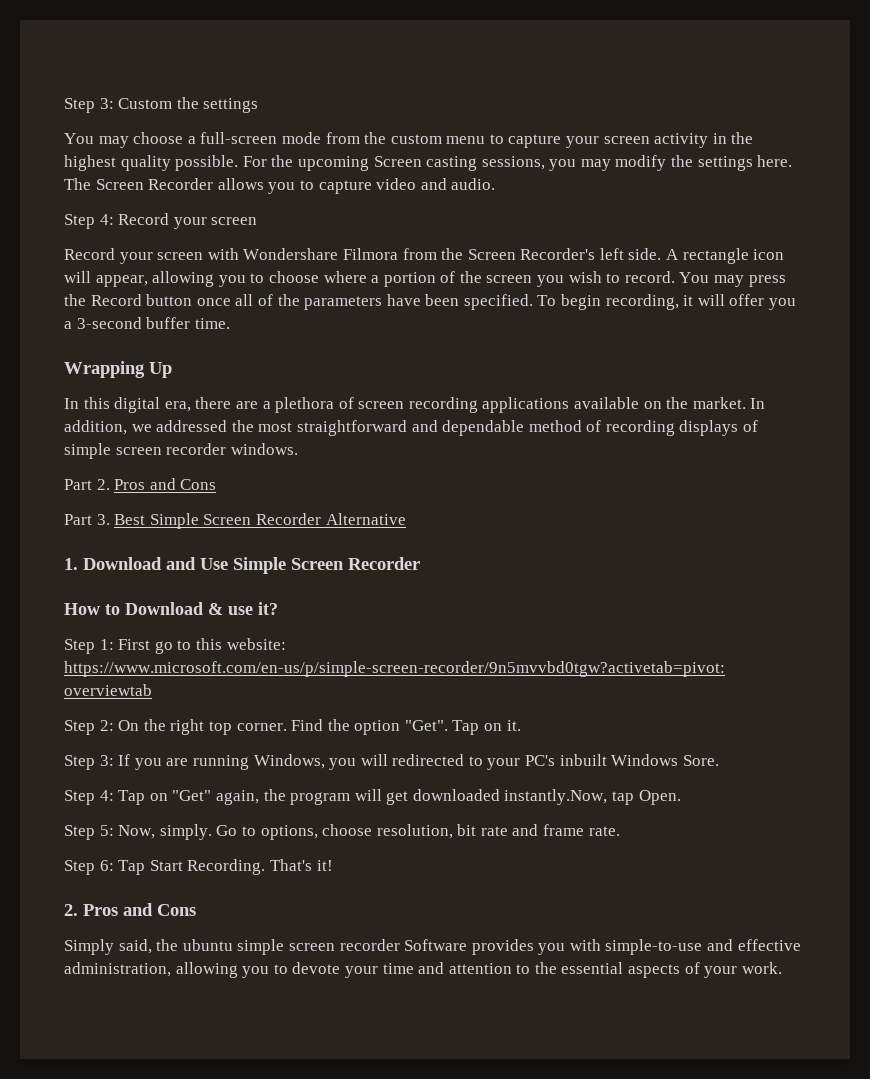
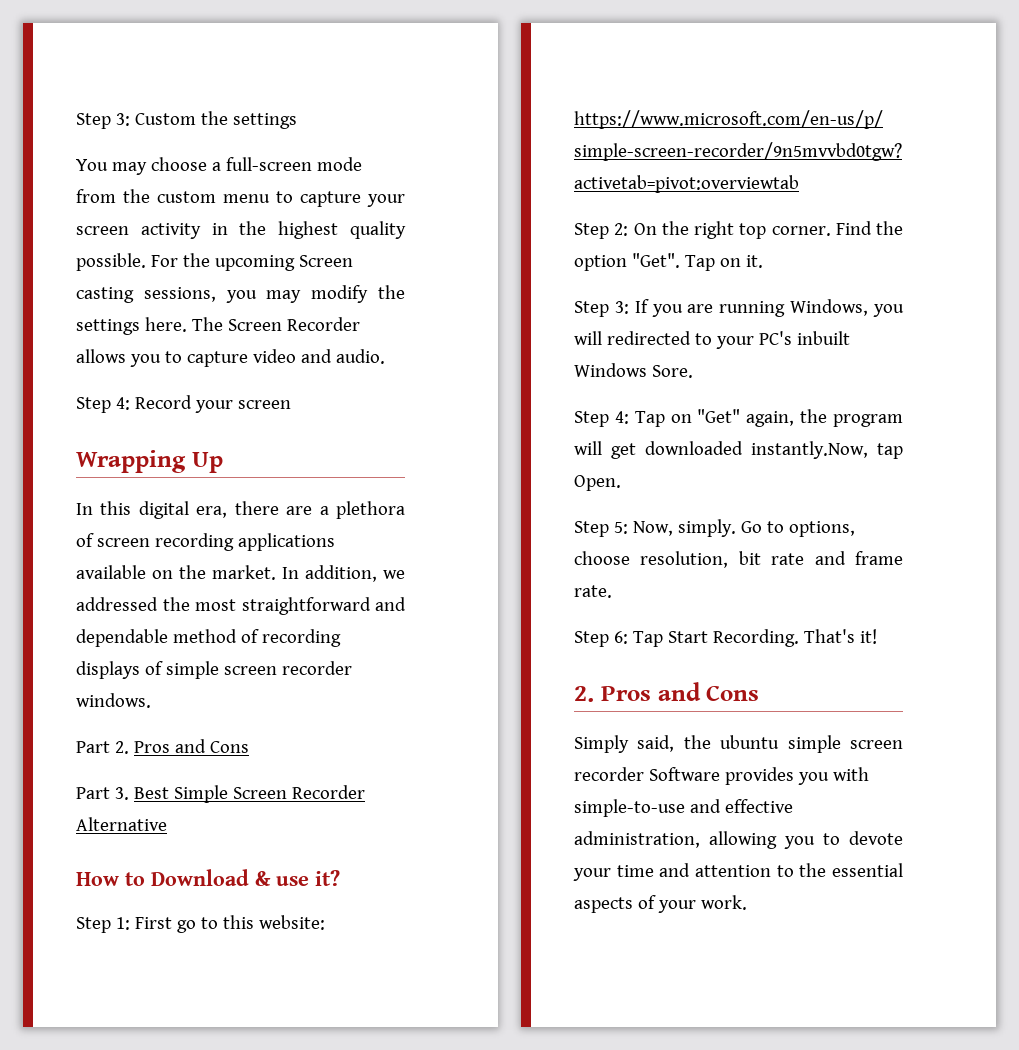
- Record your screen with Wondershare Filmora from the Screen Recorder's left side. A rectangle icon will appear, allowing you to choose where a portion of the screen you wish to record. You may press the Record button once all of the parameters have been specified. To begin recording, it will offer you a 3-second buffer time.
- 1. Download and Use Simple Screen Recorder

